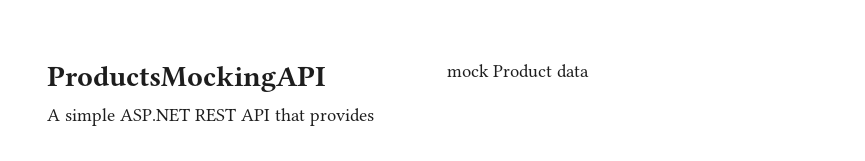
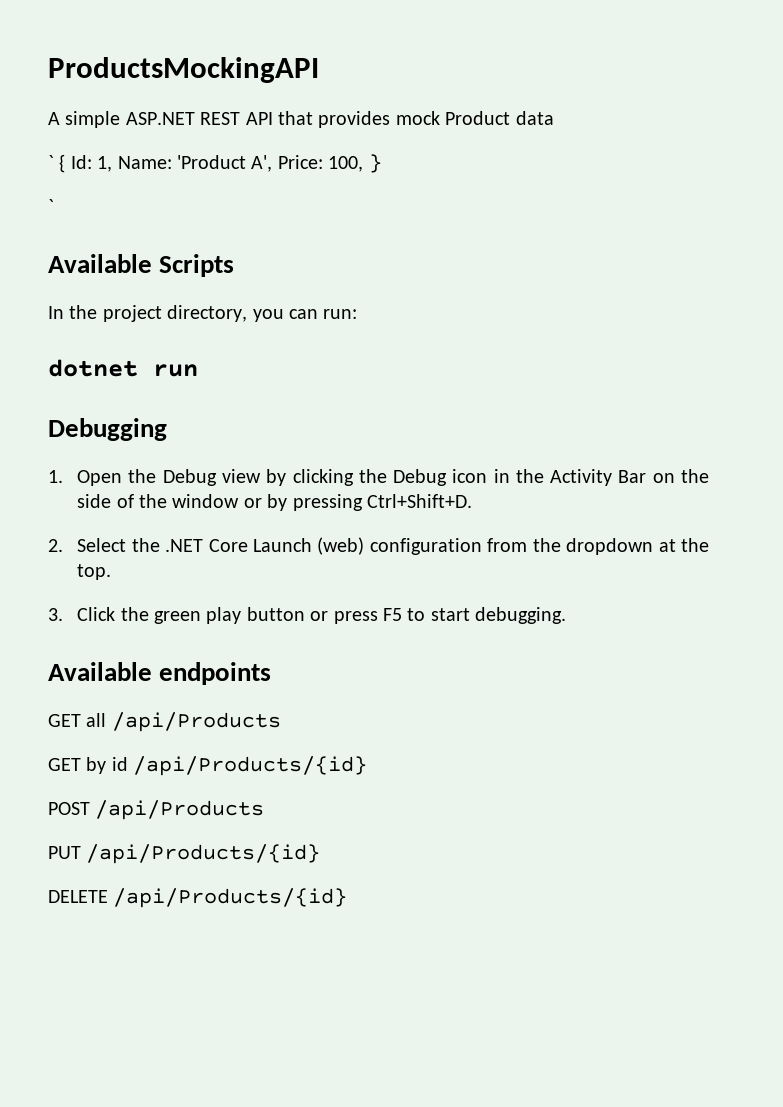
+ ` { Id: 1, Name: 'Product A', Price: 100, }
+ `
+ Available Scripts
+ In the project directory, you can run:
+ dotnet run
+ Debugging
+ 1. Open the Debug view by clicking the Debug icon in the Activity Bar on the side of the window or by pressing Ctrl+Shift+D.
+ 2. Select the .NET Core Launch (web) configuration from the dropdown at the top.
+ 3. Click the green play button or press F5 to start debugging.
+ Available endpoints
+ GET all /api/Products
+ GET by id /api/Products/{id}
+ POST /api/Products
+ PUT /api/Products/{id}
+ DELETE /api/Products/{id}

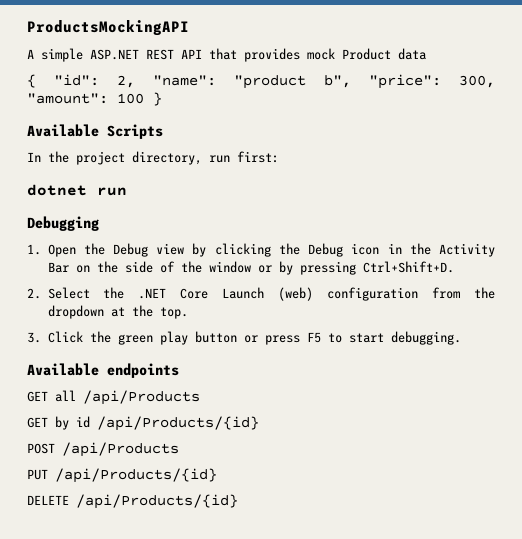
- ` { Id: 1, Name: 'Product A', Price: 100, }
- `
+ { "id": 2, "name": "product b", "price": 300, "amount": 100 }
- In the project directory, you can run:
+ In the project directory, run first:

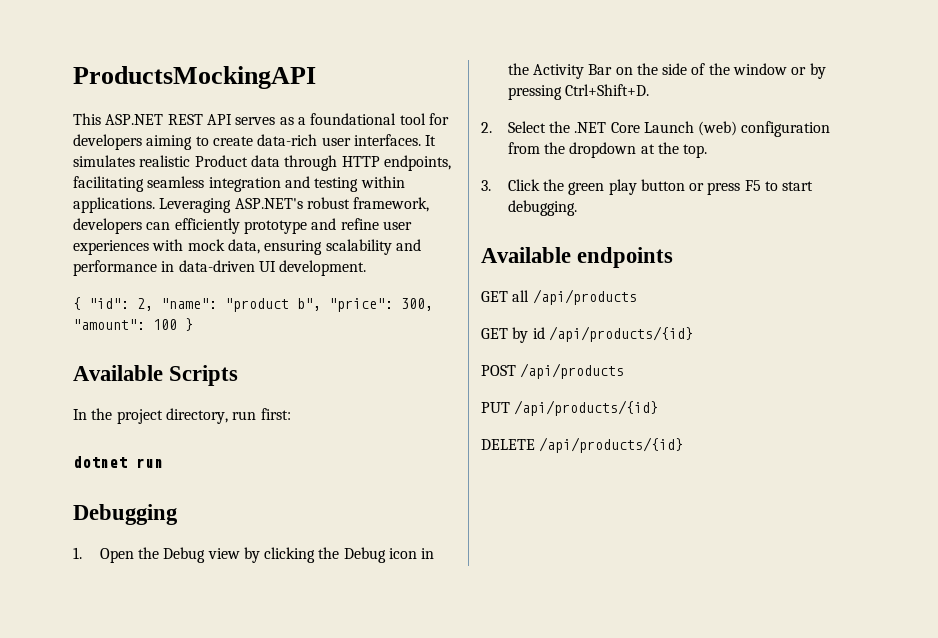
- A simple ASP.NET REST API that provides mock Product data
+ This ASP.NET REST API serves as a foundational tool for developers aiming to create data-rich user interfaces. It simulates realistic Product data through HTTP endpoints, facilitating seamless integration and testing within applications. Leveraging ASP.NET's robust framework, developers can efficiently prototype and refine user experiences with mock data, ensuring scalability and performance in data-driven UI development.
- GET all /api/Products
+ GET all /api/products
- GET by id /api/Products/{id}
+ GET by id /api/products/{id}
- POST /api/Products
+ POST /api/products
- PUT /api/Products/{id}
+ PUT /api/products/{id}
- DELETE /api/Products/{id}
+ DELETE /api/products/{id}

